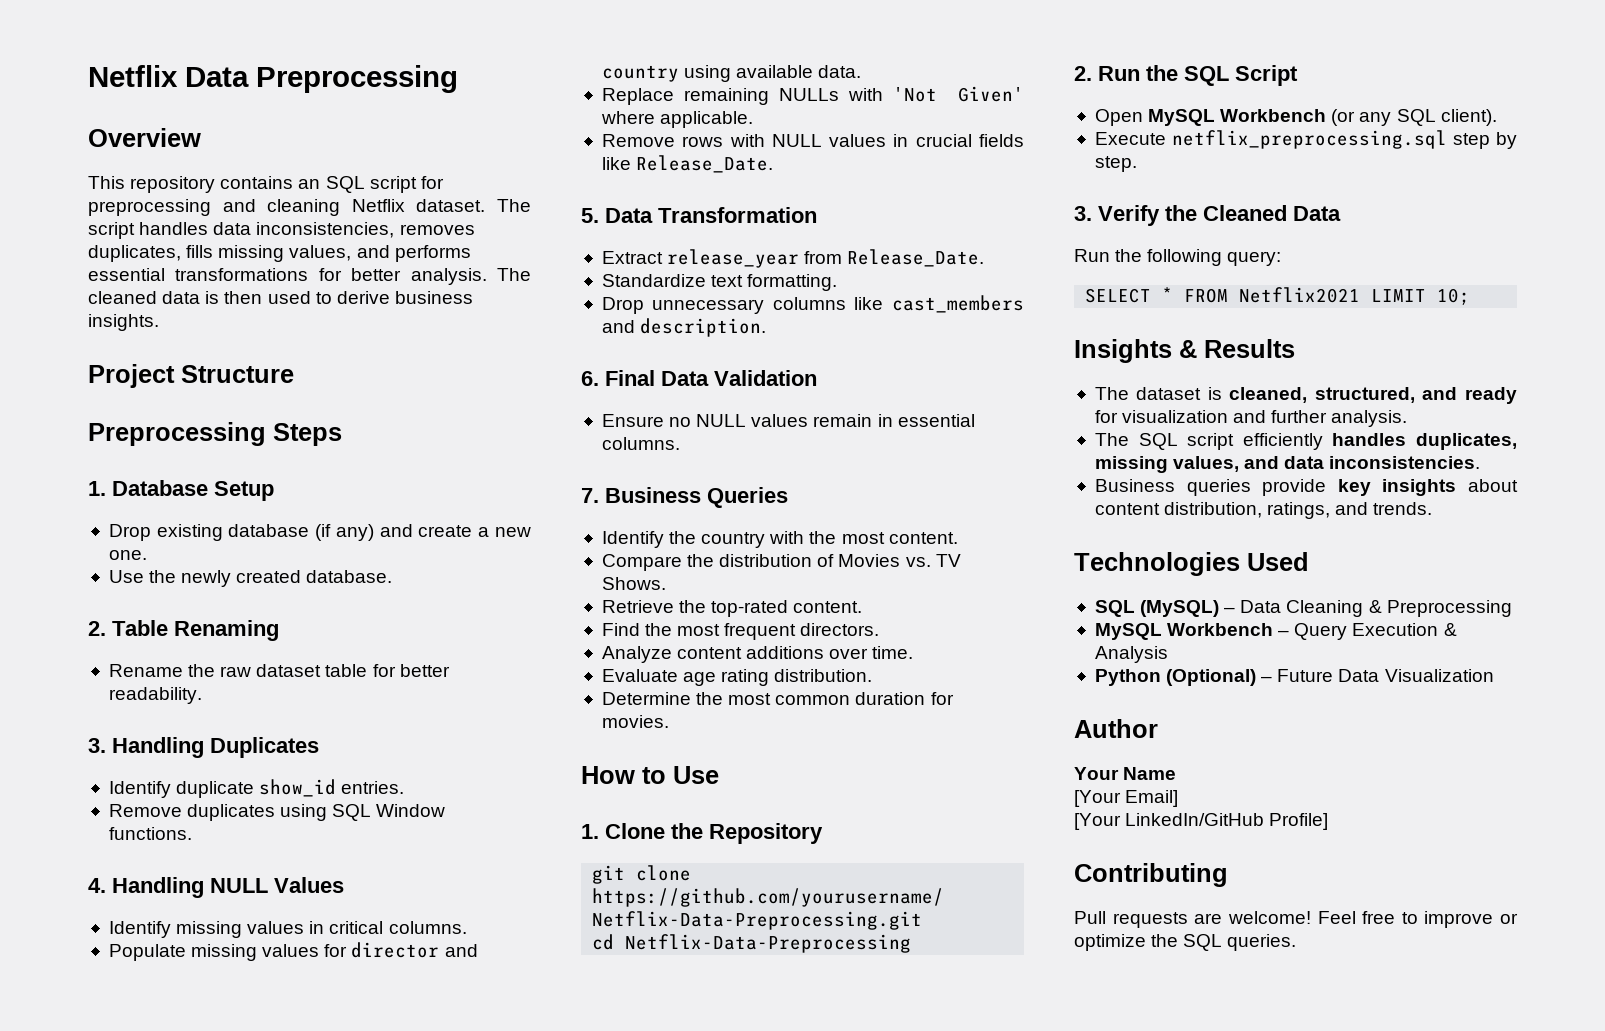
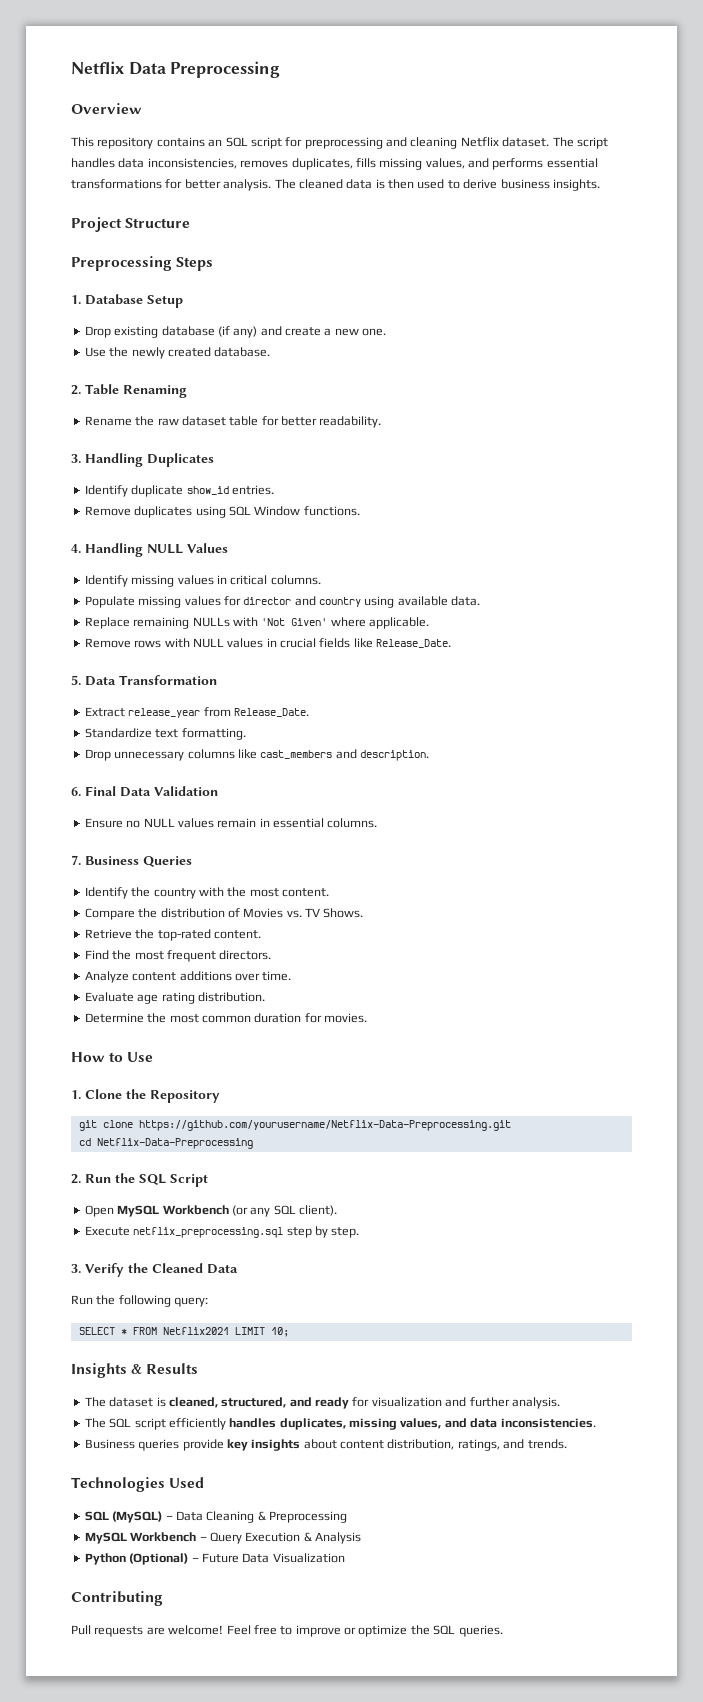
- Author
- Your Name
- [Your Email]
- [Your LinkedIn/GitHub Profile]

